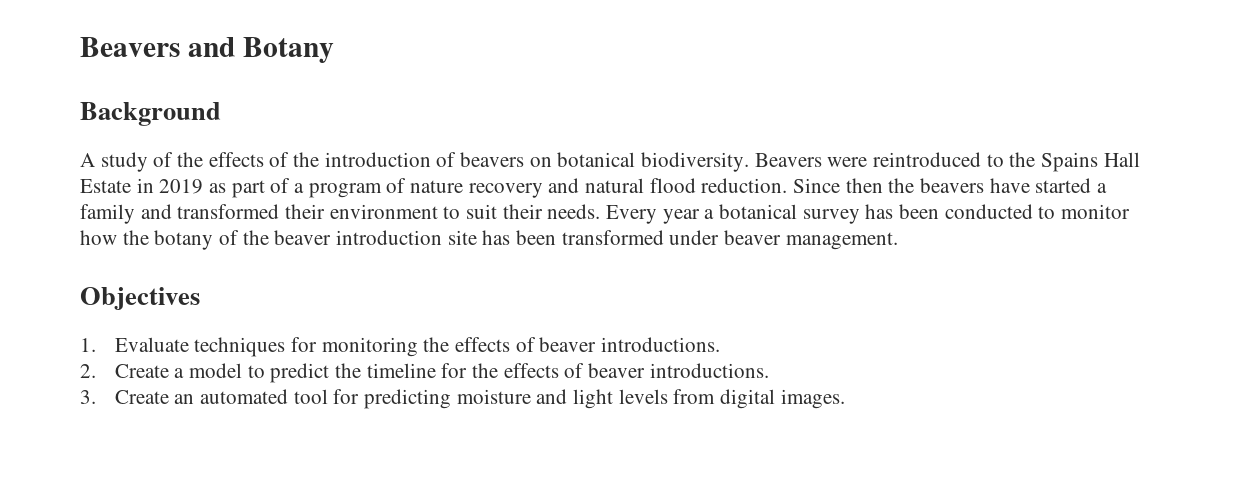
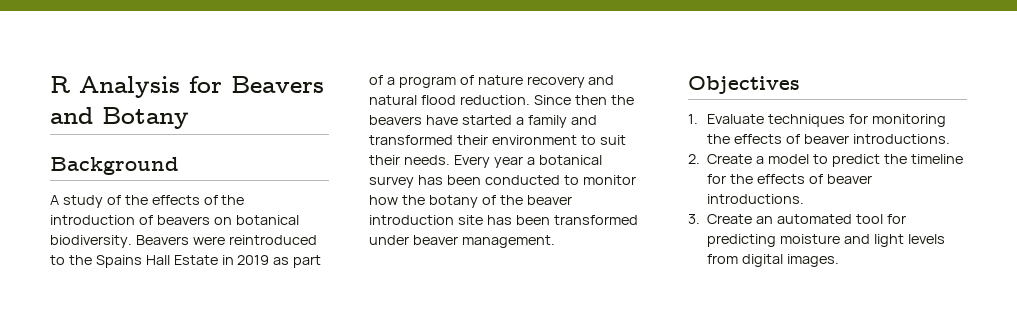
- Beavers and Botany
+ R Analysis for Beavers and Botany

